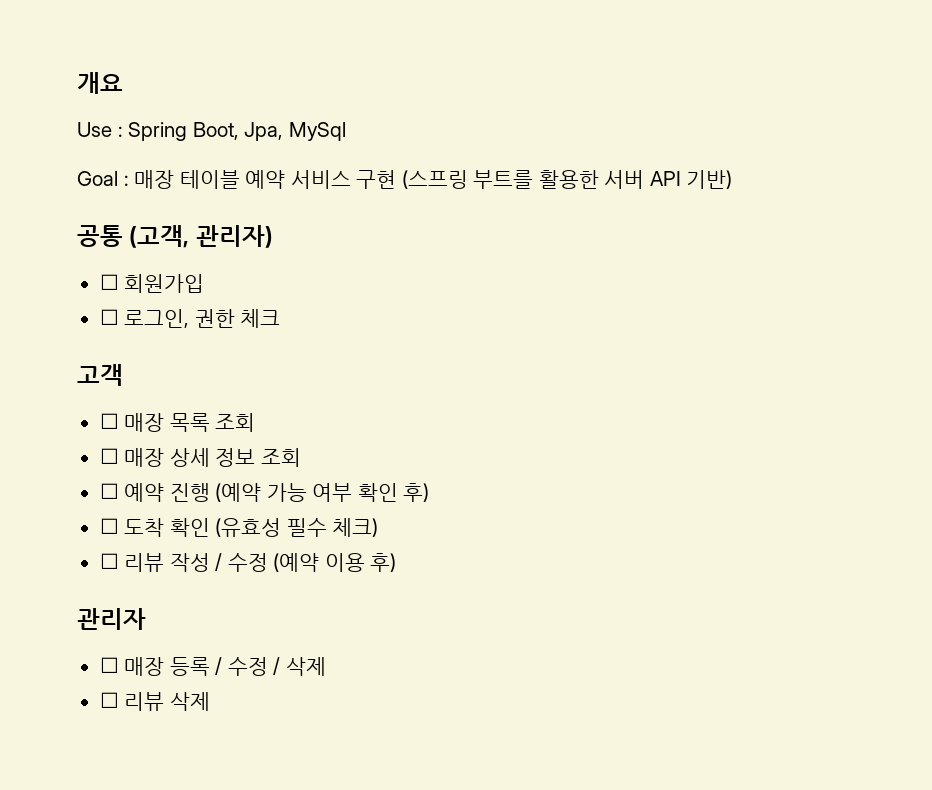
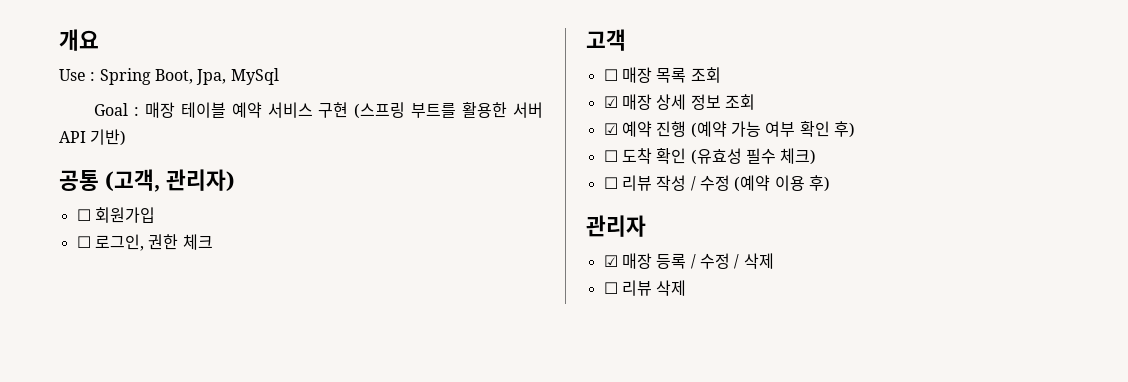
- ☐ 매장 상세 정보 조회
+ ☑ 매장 상세 정보 조회
- ☐ 예약 진행 (예약 가능 여부 확인 후)
+ ☑ 예약 진행 (예약 가능 여부 확인 후)
- ☐ 매장 등록 / 수정 / 삭제
+ ☑ 매장 등록 / 수정 / 삭제

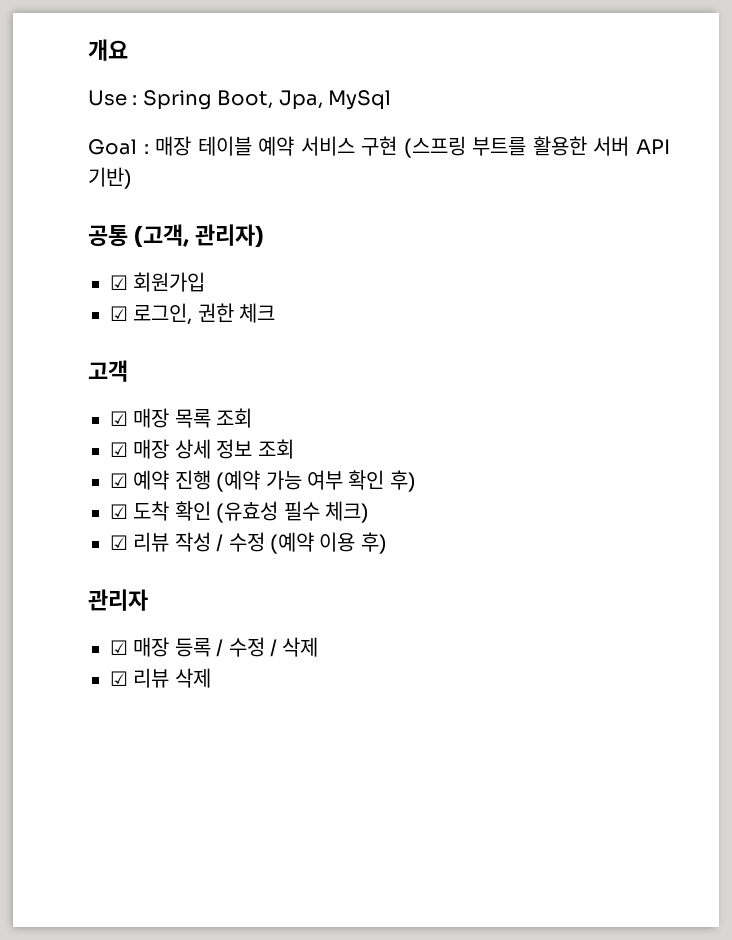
- ☐ 회원가입
+ ☑ 회원가입
- ☐ 로그인, 권한 체크
+ ☑ 로그인, 권한 체크
- ☐ 매장 목록 조회
+ ☑ 매장 목록 조회
- ☐ 도착 확인 (유효성 필수 체크)
+ ☑ 도착 확인 (유효성 필수 체크)
- ☐ 리뷰 작성 / 수정 (예약 이용 후)
+ ☑ 리뷰 작성 / 수정 (예약 이용 후)
- ☐ 리뷰 삭제
+ ☑ 리뷰 삭제

